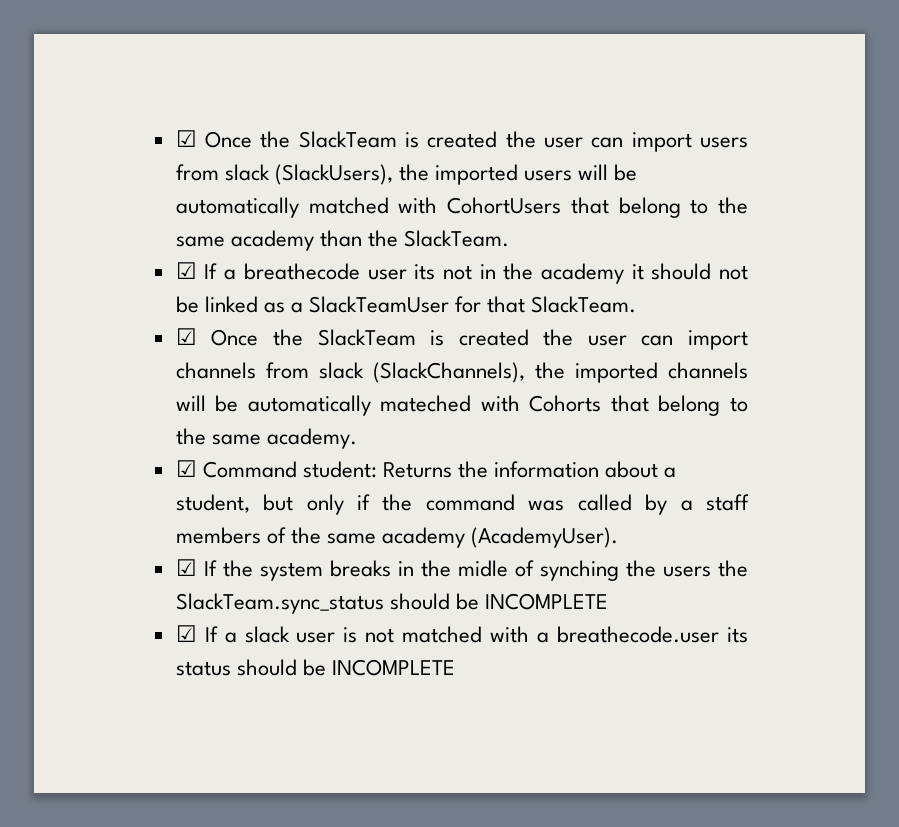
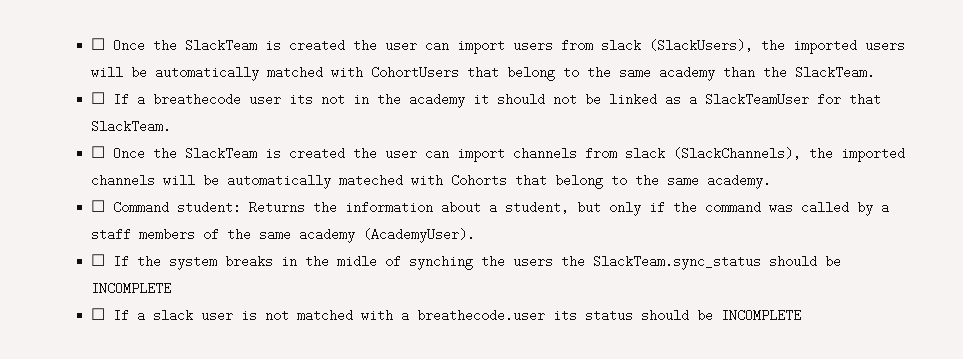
- ☑ Once the SlackTeam is created the user can import users from slack (SlackUsers), the imported users will be automatically matched with CohortUsers that belong to the same academy than the SlackTeam.
+ ☐ Once the SlackTeam is created the user can import users from slack (SlackUsers), the imported users will be automatically matched with CohortUsers that belong to the same academy than the SlackTeam.
- ☑ If a breathecode user its not in the academy it should not be linked as a SlackTeamUser for that SlackTeam.
+ ☐ If a breathecode user its not in the academy it should not be linked as a SlackTeamUser for that SlackTeam.
- ☑ Once the SlackTeam is created the user can import channels from slack (SlackChannels), the imported channels will be automatically mateched with Cohorts that belong to the same academy.
+ ☐ Once the SlackTeam is created the user can import channels from slack (SlackChannels), the imported channels will be automatically mateched with Cohorts that belong to the same academy.
- ☑ Command student: Returns the information about a student, but only if the command was called by a staff members of the same academy (AcademyUser).
+ ☐ Command student: Returns the information about a student, but only if the command was called by a staff members of the same academy (AcademyUser).
- ☑ If the system breaks in the midle of synching the users the SlackTeam.sync_status should be INCOMPLETE
+ ☐ If the system breaks in the midle of synching the users the SlackTeam.sync_status should be INCOMPLETE
- ☑ If a slack user is not matched with a breathecode.user its status should be INCOMPLETE
+ ☐ If a slack user is not matched with a breathecode.user its status should be INCOMPLETE

